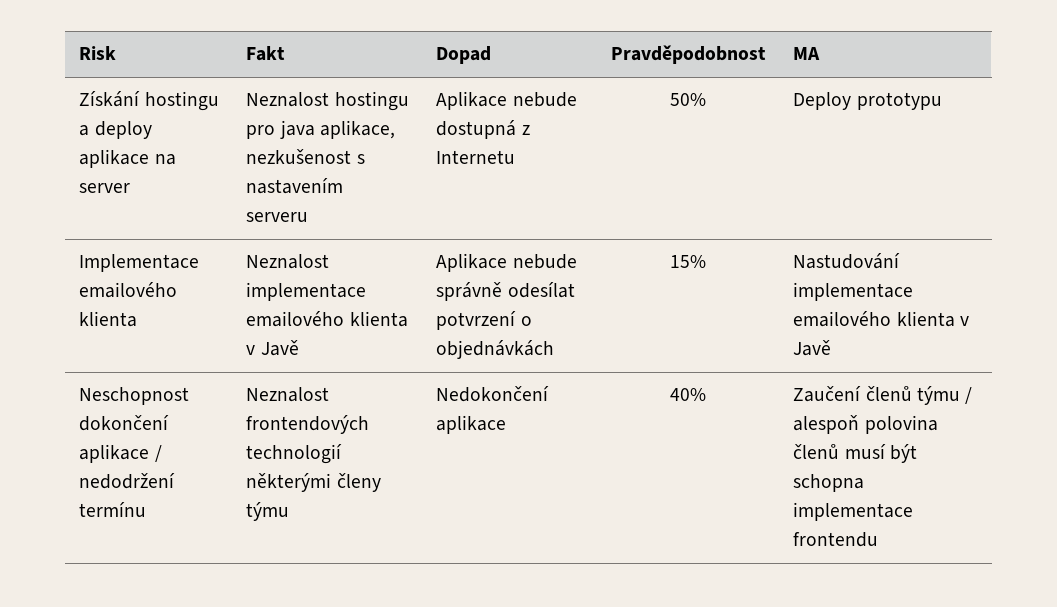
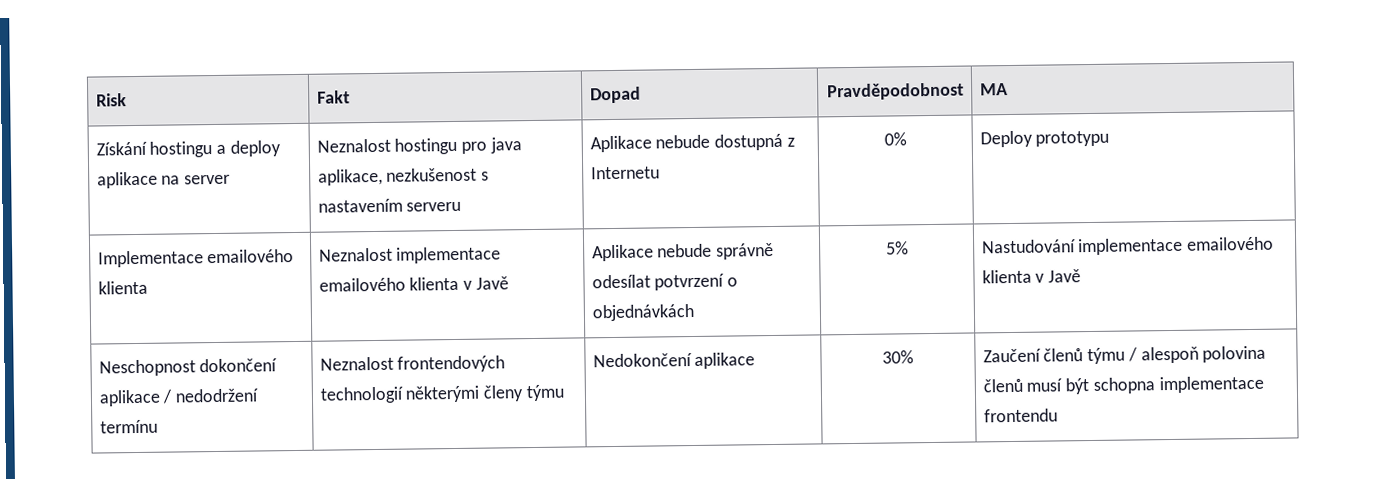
- Získání hostingu a deploy aplikace na server | Neznalost hostingu pro java aplikace, nezkušenost s nastavením serveru | Aplikace nebude dostupná z Internetu | 50% | Deploy prototypu
+ Získání hostingu a deploy aplikace na server | Neznalost hostingu pro java aplikace, nezkušenost s nastavením serveru | Aplikace nebude dostupná z Internetu | 0% | Deploy prototypu
- Implementace emailového klienta | Neznalost implementace emailového klienta v Javě | Aplikace nebude správně odesílat potvrzení o objednávkách | 15% | Nastudování implementace emailového klienta v Javě
+ Implementace emailového klienta | Neznalost implementace emailového klienta v Javě | Aplikace nebude správně odesílat potvrzení o objednávkách | 5% | Nastudování implementace emailového klienta v Javě
- Neschopnost dokončení aplikace / nedodržení termínu | Neznalost frontendových technologií některými členy týmu | Nedokončení aplikace | 40% | Zaučení členů týmu / alespoň polovina členů musí být schopna implementace frontendu
+ Neschopnost dokončení aplikace / nedodržení termínu | Neznalost frontendových technologií některými členy týmu | Nedokončení aplikace | 30% | Zaučení členů týmu / alespoň polovina členů musí být schopna implementace frontendu

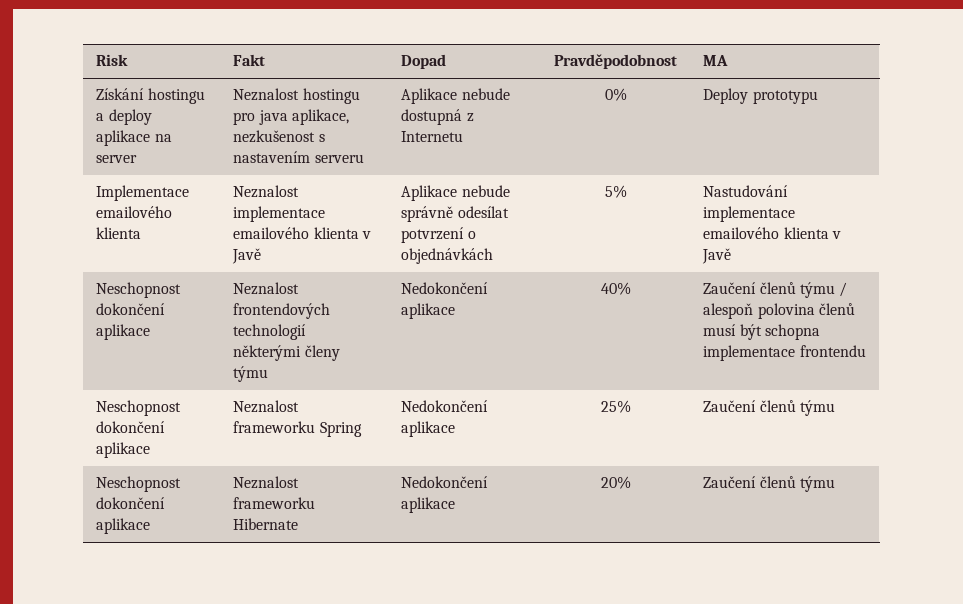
- Neschopnost dokončení aplikace / nedodržení termínu | Neznalost frontendových technologií některými členy týmu | Nedokončení aplikace | 30% | Zaučení členů týmu / alespoň polovina členů musí být schopna implementace frontendu
+ Neschopnost dokončení aplikace | Neznalost frontendových technologií některými členy týmu | Nedokončení aplikace | 40% | Zaučení členů týmu / alespoň polovina členů musí být schopna implementace frontendu
+ Neschopnost dokončení aplikace | Neznalost frameworku Spring | Nedokončení aplikace | 25% | Zaučení členů týmu
+ Neschopnost dokončení aplikace | Neznalost frameworku Hibernate | Nedokončení aplikace | 20% | Zaučení členů týmu

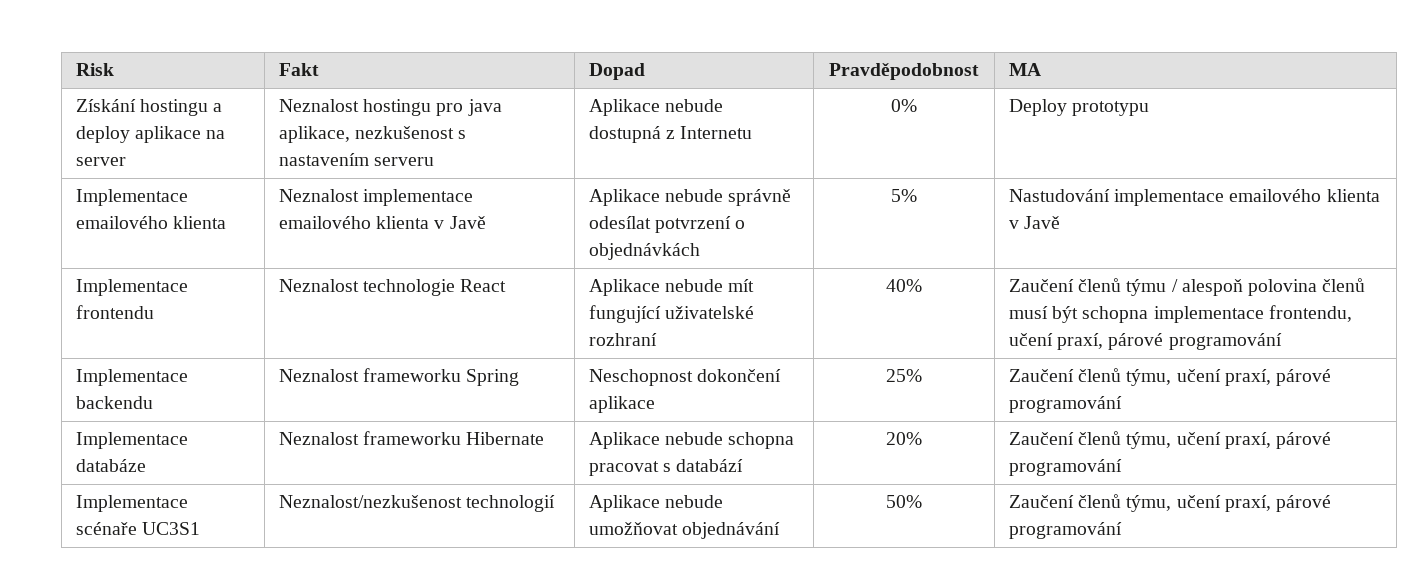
- Neschopnost dokončení aplikace | Neznalost frontendových technologií některými členy týmu | Nedokončení aplikace | 40% | Zaučení členů týmu / alespoň polovina členů musí být schopna implementace frontendu
- Neschopnost dokončení aplikace | Neznalost frameworku Spring | Nedokončení aplikace | 25% | Zaučení členů týmu
- Neschopnost dokončení aplikace | Neznalost frameworku Hibernate | Nedokončení aplikace | 20% | Zaučení členů týmu
+ Implementace frontendu | Neznalost technologie React | Aplikace nebude mít fungující uživatelské rozhraní | 40% | Zaučení členů týmu / alespoň polovina členů musí být schopna implementace frontendu, učení praxí, párové programování
+ Implementace backendu | Neznalost frameworku Spring | Neschopnost dokončení aplikace | 25% | Zaučení členů týmu, učení praxí, párové programování
+ Implementace databáze | Neznalost frameworku Hibernate | Aplikace nebude schopna pracovat s databází | 20% | Zaučení členů týmu, učení praxí, párové programování
+ Implementace scénaře UC3S1 | Neznalost/nezkušenost technologií | Aplikace nebude umožňovat objednávání | 50% | Zaučení členů týmu, učení praxí, párové programování

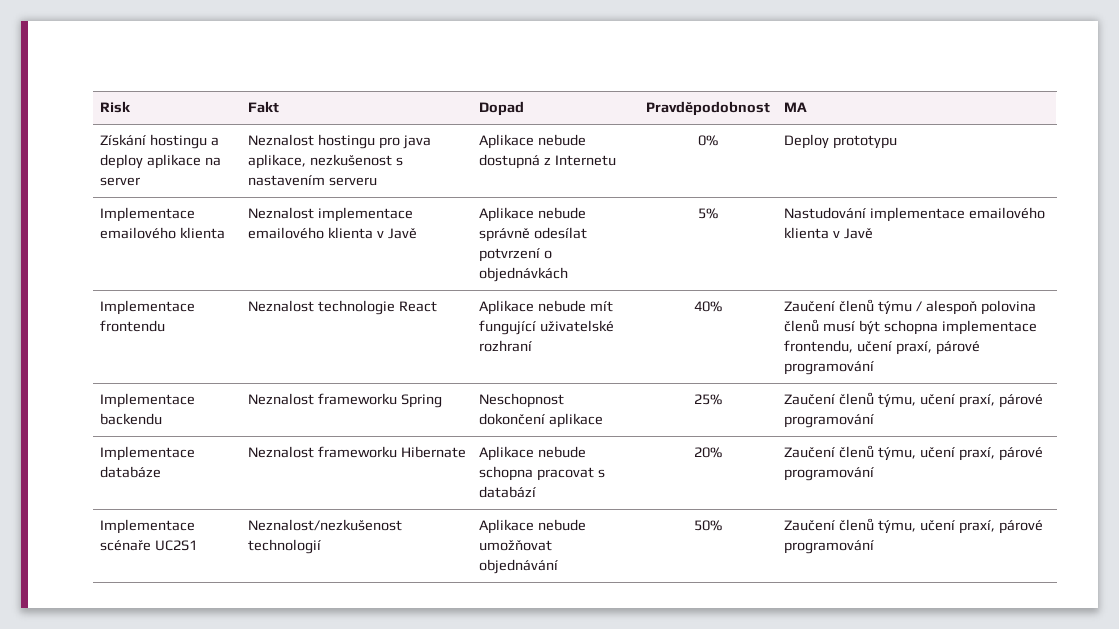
- Implementace scénaře UC3S1 | Neznalost/nezkušenost technologií | Aplikace nebude umožňovat objednávání | 50% | Zaučení členů týmu, učení praxí, párové programování
+ Implementace scénaře UC2S1 | Neznalost/nezkušenost technologií | Aplikace nebude umožňovat objednávání | 50% | Zaučení členů týmu, učení praxí, párové programování

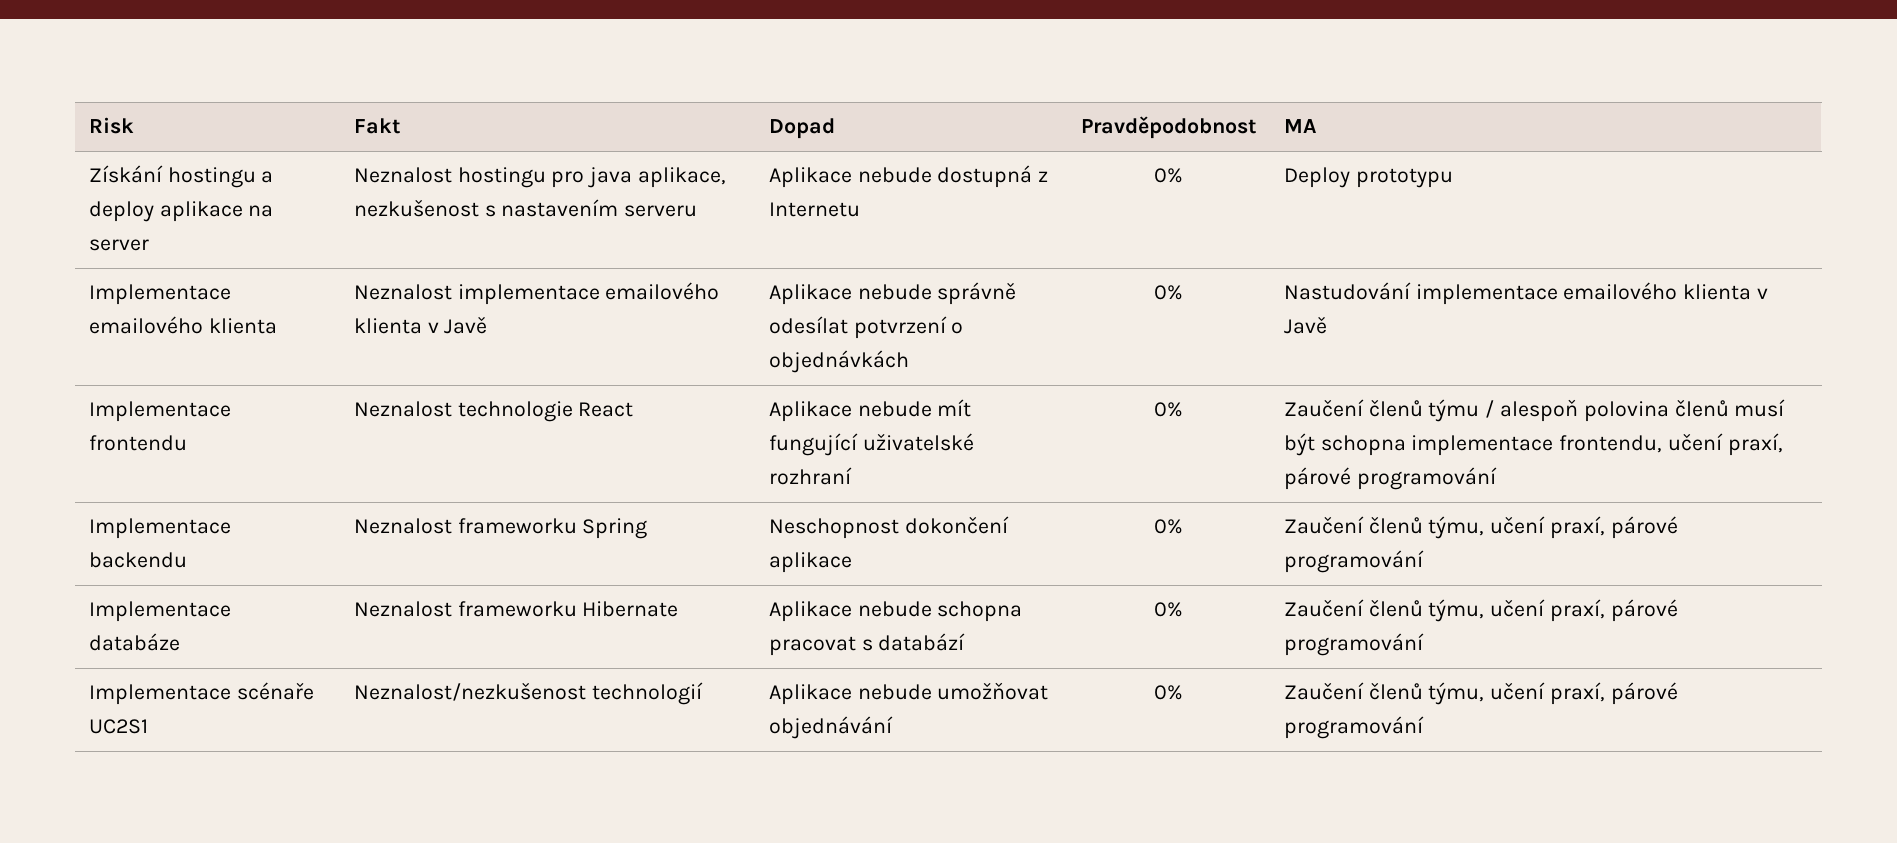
- Implementace emailového klienta | Neznalost implementace emailového klienta v Javě | Aplikace nebude správně odesílat potvrzení o objednávkách | 5% | Nastudování implementace emailového klienta v Javě
+ Implementace emailového klienta | Neznalost implementace emailového klienta v Javě | Aplikace nebude správně odesílat potvrzení o objednávkách | 0% | Nastudování implementace emailového klienta v Javě
- Implementace frontendu | Neznalost technologie React | Aplikace nebude mít fungující uživatelské rozhraní | 40% | Zaučení členů týmu / alespoň polovina členů musí být schopna implementace frontendu, učení praxí, párové programování
+ Implementace frontendu | Neznalost technologie React | Aplikace nebude mít fungující uživatelské rozhraní | 0% | Zaučení členů týmu / alespoň polovina členů musí být schopna implementace frontendu, učení praxí, párové programování
- Implementace backendu | Neznalost frameworku Spring | Neschopnost dokončení aplikace | 25% | Zaučení členů týmu, učení praxí, párové programování
+ Implementace backendu | Neznalost frameworku Spring | Neschopnost dokončení aplikace | 0% | Zaučení členů týmu, učení praxí, párové programování
- Implementace databáze | Neznalost frameworku Hibernate | Aplikace nebude schopna pracovat s databází | 20% | Zaučení členů týmu, učení praxí, párové programování
+ Implementace databáze | Neznalost frameworku Hibernate | Aplikace nebude schopna pracovat s databází | 0% | Zaučení členů týmu, učení praxí, párové programování
- Implementace scénaře UC2S1 | Neznalost/nezkušenost technologií | Aplikace nebude umožňovat objednávání | 50% | Zaučení členů týmu, učení praxí, párové programování
+ Implementace scénaře UC2S1 | Neznalost/nezkušenost technologií | Aplikace nebude umožňovat objednávání | 0% | Zaučení členů týmu, učení praxí, párové programování

